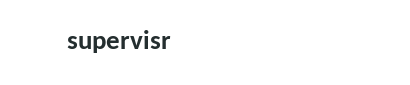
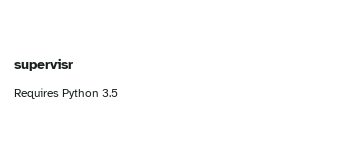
+ Requires Python 3.5

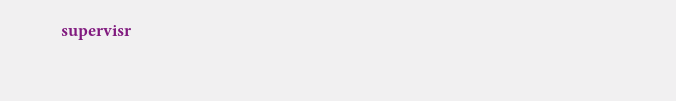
- Requires Python 3.5

